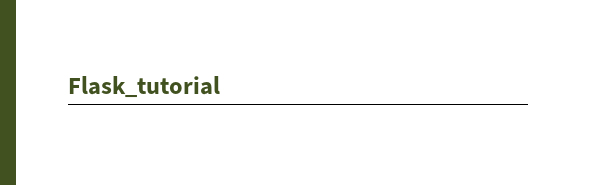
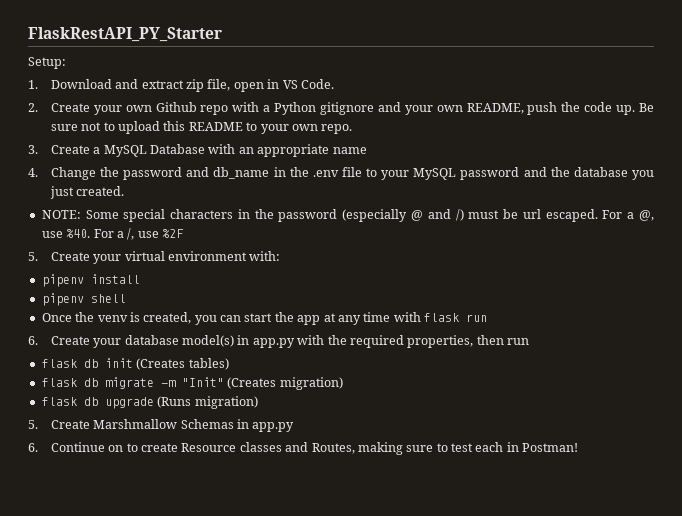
- Flask_tutorial
+ FlaskRestAPI_PY_Starter
+ Setup:
+ 1. Download and extract zip file, open in VS Code.
+ 2. Create your own Github repo with a Python gitignore and your own README, push the code up. Be sure not to upload this README to your own repo.
+ 3. Create a MySQL Database with an appropriate name
+ 4. Change the password and db_name in the .env file to your MySQL password and the database you just created.
+ NOTE: Some special characters in the password (especially @ and /) must be url escaped. For a @, use %40. For a /, use %2F
+ 5. Create your virtual environment with:
+ pipenv install
+ pipenv shell
+ Once the venv is created, you can start the app at any time with flask run
+ 6. Create your database model(s) in app.py with the required properties, then run
+ flask db init (Creates tables)
+ flask db migrate -m "Init" (Creates migration)
+ flask db upgrade (Runs migration)
+ 5. Create Marshmallow Schemas in app.py
+ 6. Continue on to create Resource classes and Routes, making sure to test each in Postman!

